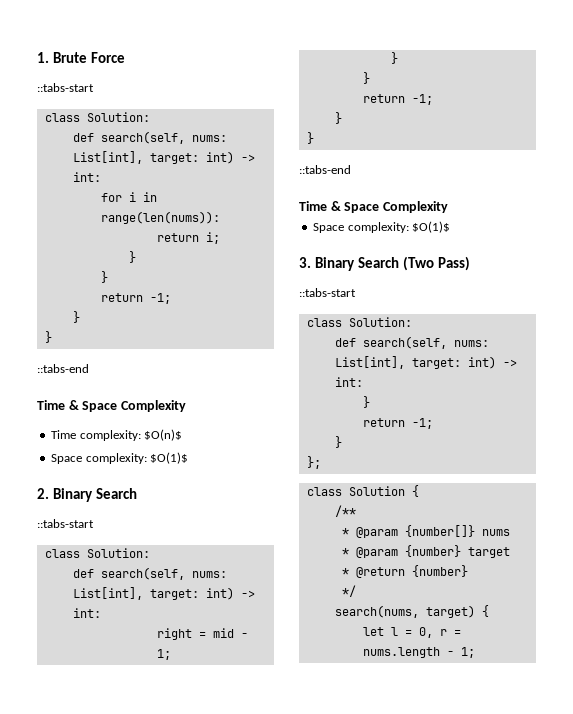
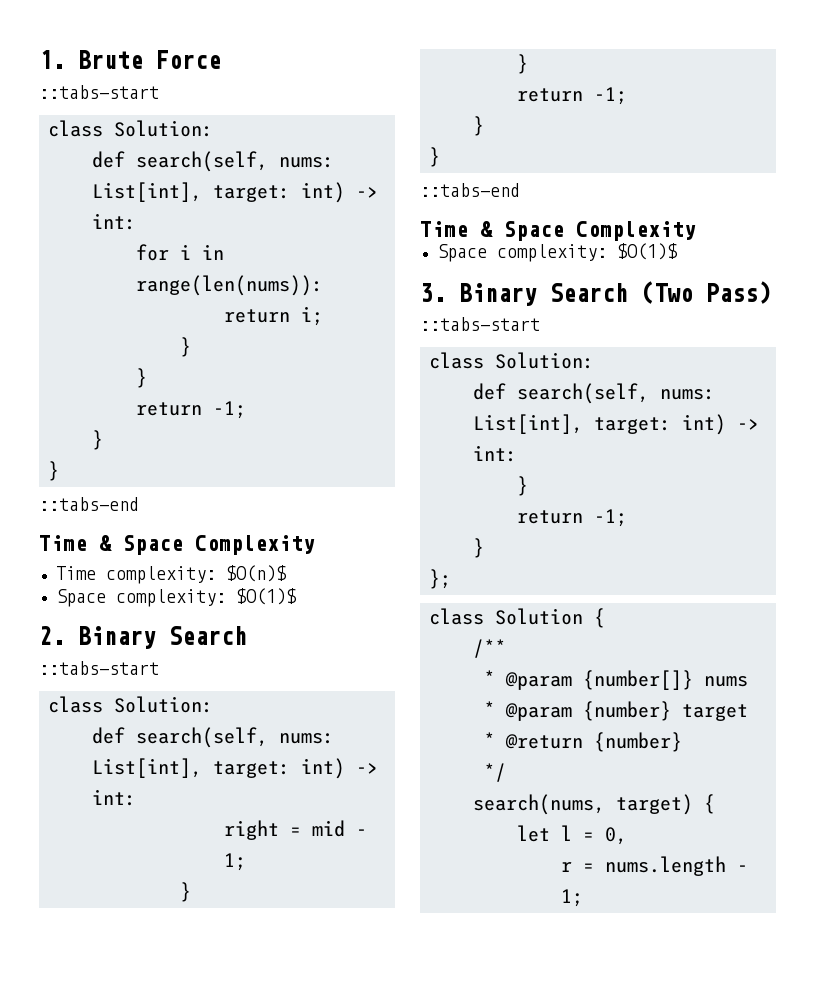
- let l = 0, r = nums.length - 1;
+ let l = 0,
+ r = nums.length - 1;

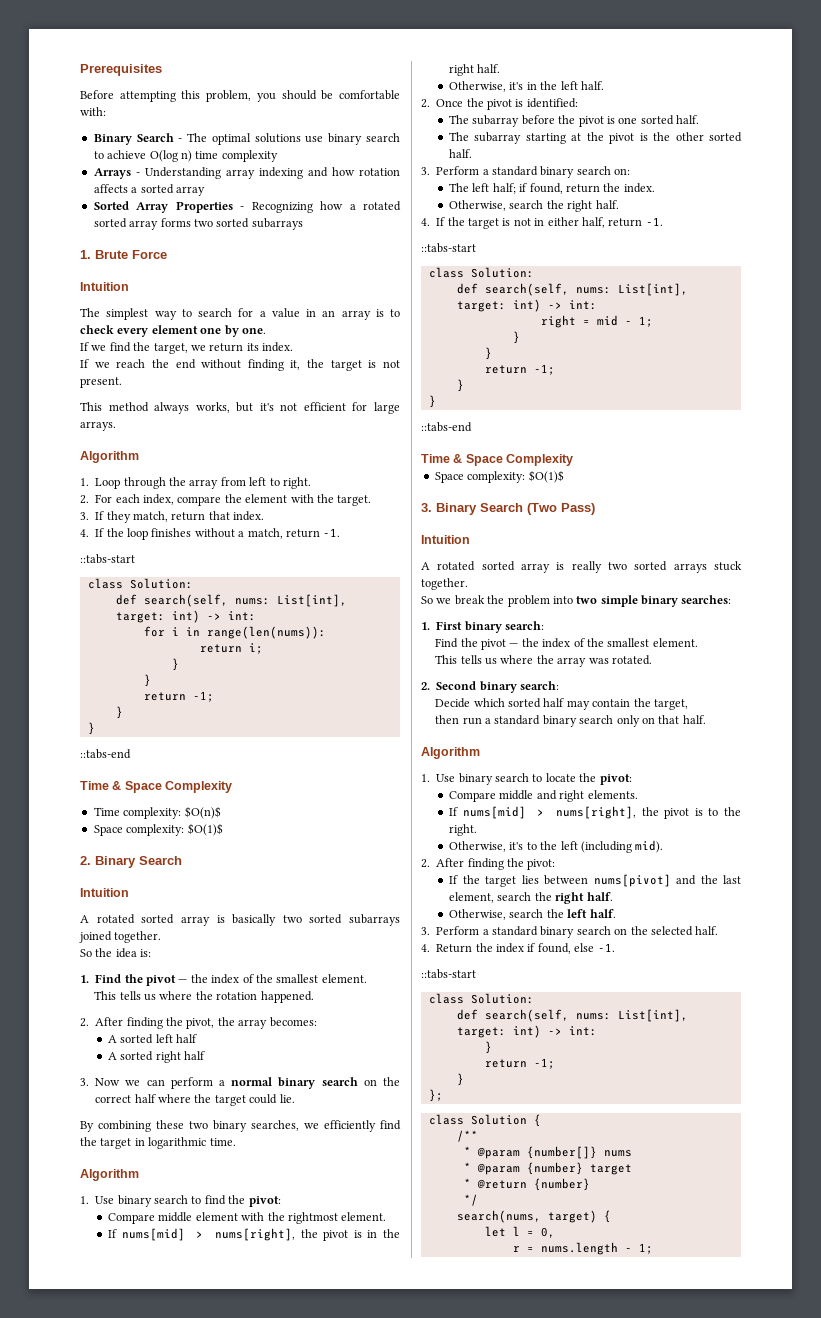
+ Prerequisites
+ Before attempting this problem, you should be comfortable with:
+ Binary Search - The optimal solutions use binary search to achieve O(log n) time complexity
+ Arrays - Understanding array indexing and how rotation affects a sorted array
+ Sorted Array Properties - Recognizing how a rotated sorted array forms two sorted subarrays
  1. Brute Force
+ Intuition
+ The simplest way to search for a value in an array is to check every element one by one.
+ If we find the target, we return its index.
+ If we reach the end without finding it, the target is not present.
+ This method always works, but it's not efficient for large arrays.
+ Algorithm
+ 1. Loop through the array from left to right.
+ 2. For each index, compare the element with the target.
+ 3. If they match, return that index.
+ 4. If the loop finishes without a match, return -1.
  2. Binary Search
+ Intuition
+ A rotated sorted array is basically two sorted subarrays joined together.
+ So the idea is:
+ 1. Find the pivot — the index of the smallest element.
+ This tells us where the rotation happened.
+ 2. After finding the pivot, the array becomes:
+ A sorted left half
+ A sorted right half
+ 3. Now we can perform a normal binary search on the correct half where the target could lie.
+ By combining these two binary searches, we efficiently find the target in logarithmic time.
+ Algorithm
+ 1. Use binary search to find the pivot:
+ Compare middle element with the rightmost element.
+ If nums[mid] > nums[right], the pivot is in the right half.
+ Otherwise, it's in the left half.
+ 2. Once the pivot is identified:
+ The subarray before the pivot is one sorted half.
+ The subarray starting at the pivot is the other sorted half.
+ 3. Perform a standard binary search on:
+ The left half; if found, return the index.
+ Otherwise, search the right half.
+ 4. If the target is not in either half, return -1.
  3. Binary Search (Two Pass)
+ Intuition
+ A rotated sorted array is really two sorted arrays stuck together.
+ So we break the problem into two simple binary searches:
+ 1. First binary search:
+ Find the pivot — the index of the smallest element.
+ This tells us where the array was rotated.
+ 2. Second binary search:
+ Decide which sorted half may contain the target,
+ then run a standard binary search only on that half.
+ Algorithm
+ 1. Use binary search to locate the pivot:
+ Compare middle and right elements.
+ If nums[mid] > nums[right], the pivot is to the right.
+ Otherwise, it's to the left (including mid).
+ 2. After finding the pivot:
+ If the target lies between nums[pivot] and the last element, search the right half.
+ Otherwise, search the left half.
+ 3. Perform a standard binary search on the selected half.
+ 4. Return the index if found, else -1.

